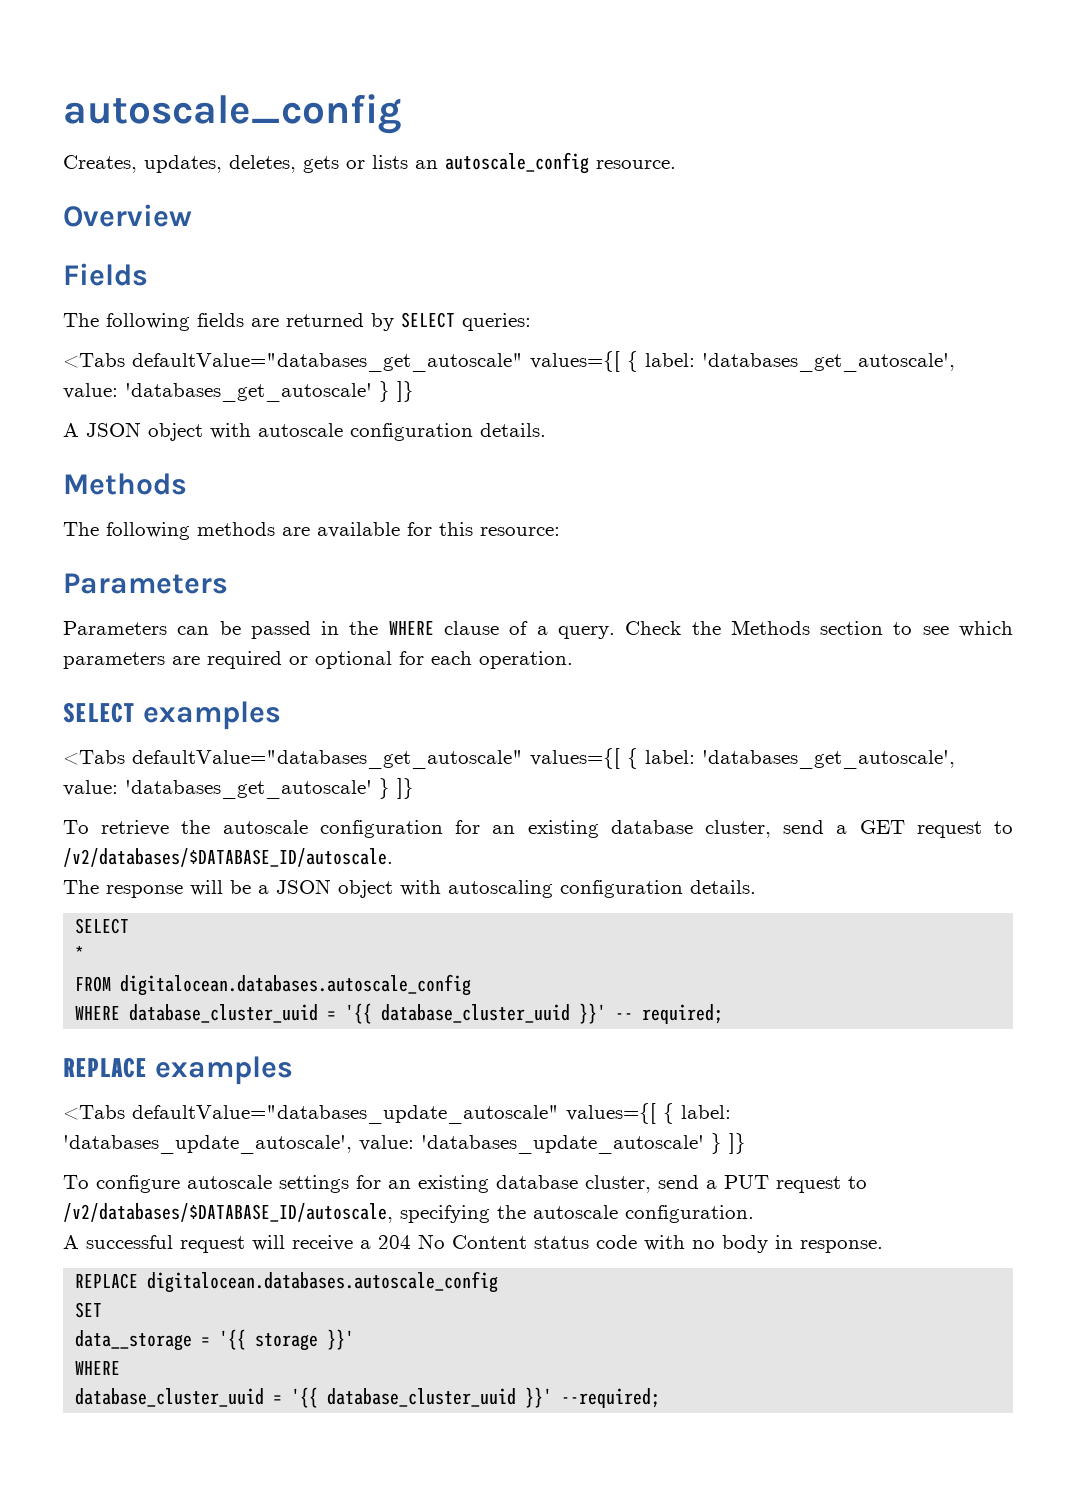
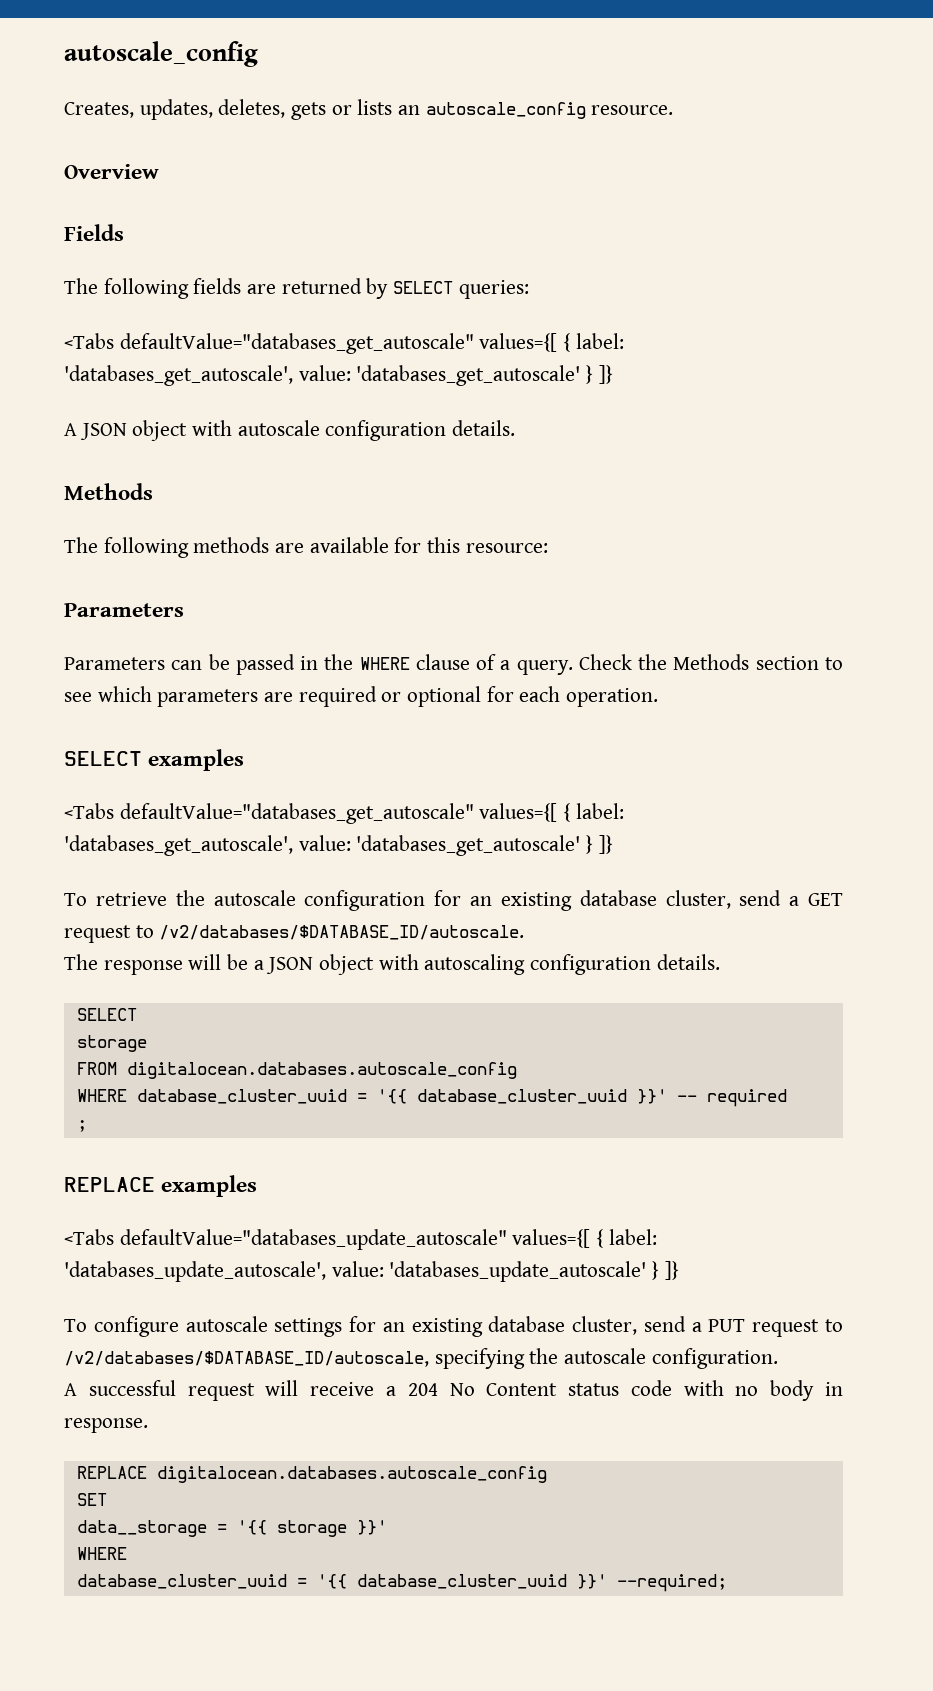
  The response will be a JSON object with autoscaling configuration details.
  SELECT
- *
+ storage
- WHERE database_cluster_uuid = '{{ database_cluster_uuid }}' -- required;
+ WHERE database_cluster_uuid = '{{ database_cluster_uuid }}' -- required
+ ;

